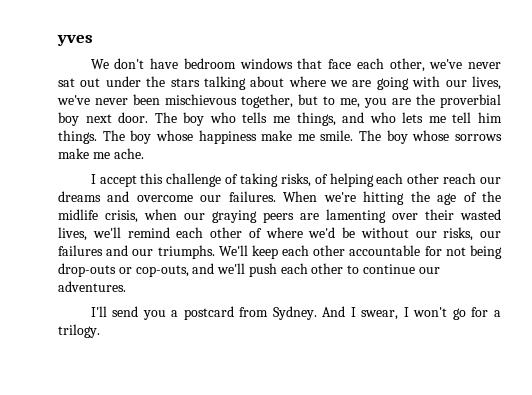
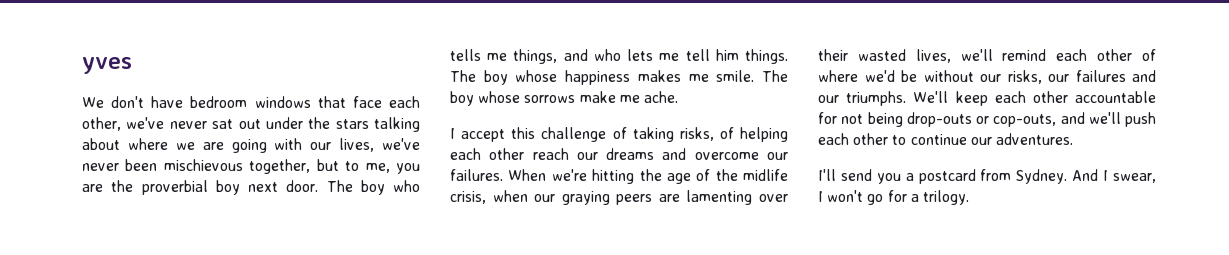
- The boy whose happiness make me smile.
+ The boy whose happiness makes me smile.

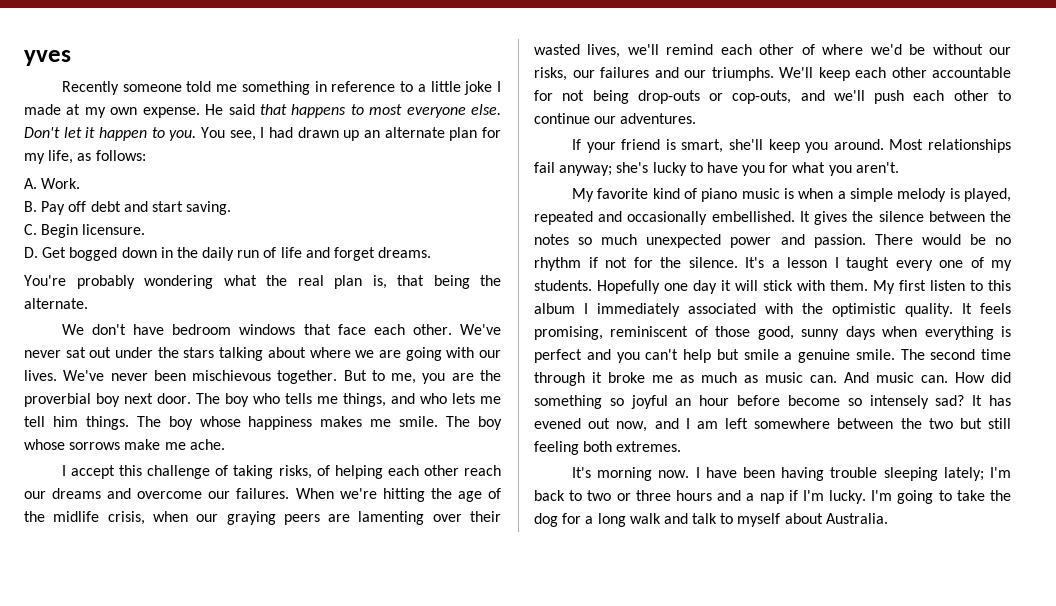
+ Recently someone told me something in reference to a little joke I made at my own expense. He said that happens to most everyone else. Don't let it happen to you. You see, I had drawn up an alternate plan for my life, as follows:
+ A. Work.
+ B. Pay off debt and start saving.
+ C. Begin licensure.
+ D. Get bogged down in the daily run of life and forget dreams.
+ You're probably wondering what the real plan is, that being the alternate.
- We don't have bedroom windows that face each other, we've never sat out under the stars talking about where we are going with our lives, we've never been mischievous together, but to me, you are the proverbial boy next door.
+ We don't have bedroom windows that face each other. We've never sat out under the stars talking about where we are going with our lives. We've never been mischievous together. But to me, you are the proverbial boy next door.
- I'll send you a postcard from Sydney. And I swear, I won't go for a trilogy.
+ If your friend is smart, she'll keep you around. Most relationships fail anyway; she's lucky to have you for what you aren't.
+ My favorite kind of piano music is when a simple melody is played, repeated and occasionally embellished. It gives the silence between the notes so much unexpected power and passion. There would be no rhythm if not for the silence. It's a lesson I taught every one of my students. Hopefully one day it will stick with them. My first listen to this album I immediately associated with the optimistic quality. It feels promising, reminiscent of those good, sunny days when everything is perfect and you can't help but smile a genuine smile. The second time through it broke me as much as music can. And music can. How did something so joyful an hour before become so intensely sad? It has evened out now, and I am left somewhere between the two but still feeling both extremes.
+ It's morning now. I have been having trouble sleeping lately; I'm back to two or three hours and a nap if I'm lucky. I'm going to take the dog for a long walk and talk to myself about Australia.

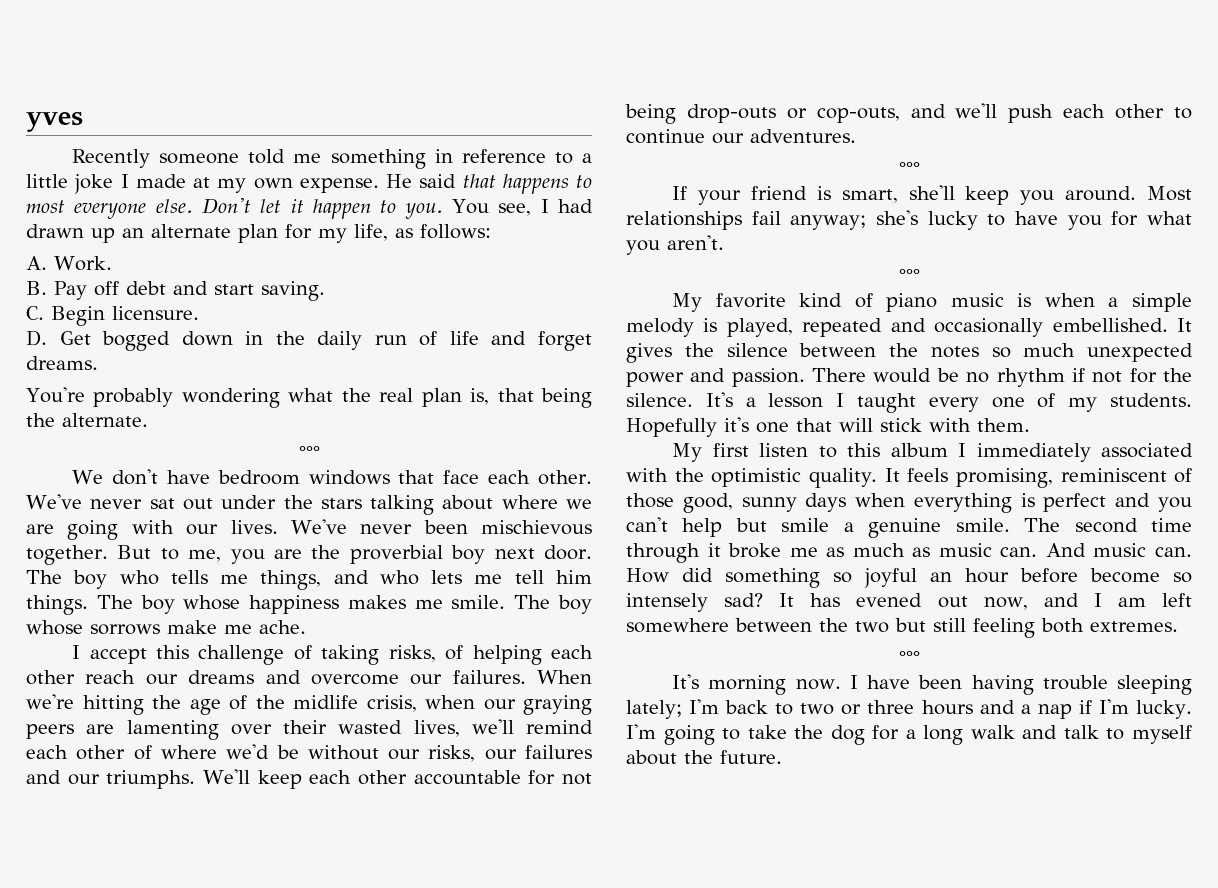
  You're probably wondering what the real plan is, that being the alternate.
+ °°°
  We'll keep each other accountable for not being drop-outs or cop-outs, and we'll push each other to continue our adventures.
+ °°°
  Most relationships fail anyway; she's lucky to have you for what you aren't.
+ °°°
- Hopefully one day it will stick with them. My first listen to this album I immediately associated with the optimistic quality.
+ Hopefully it's one that will stick with them.
+ My first listen to this album I immediately associated with the optimistic quality.
  It has evened out now, and I am left somewhere between the two but still feeling both extremes.
+ °°°
- I'm going to take the dog for a long walk and talk to myself about Australia.
+ I'm going to take the dog for a long walk and talk to myself about the future.

